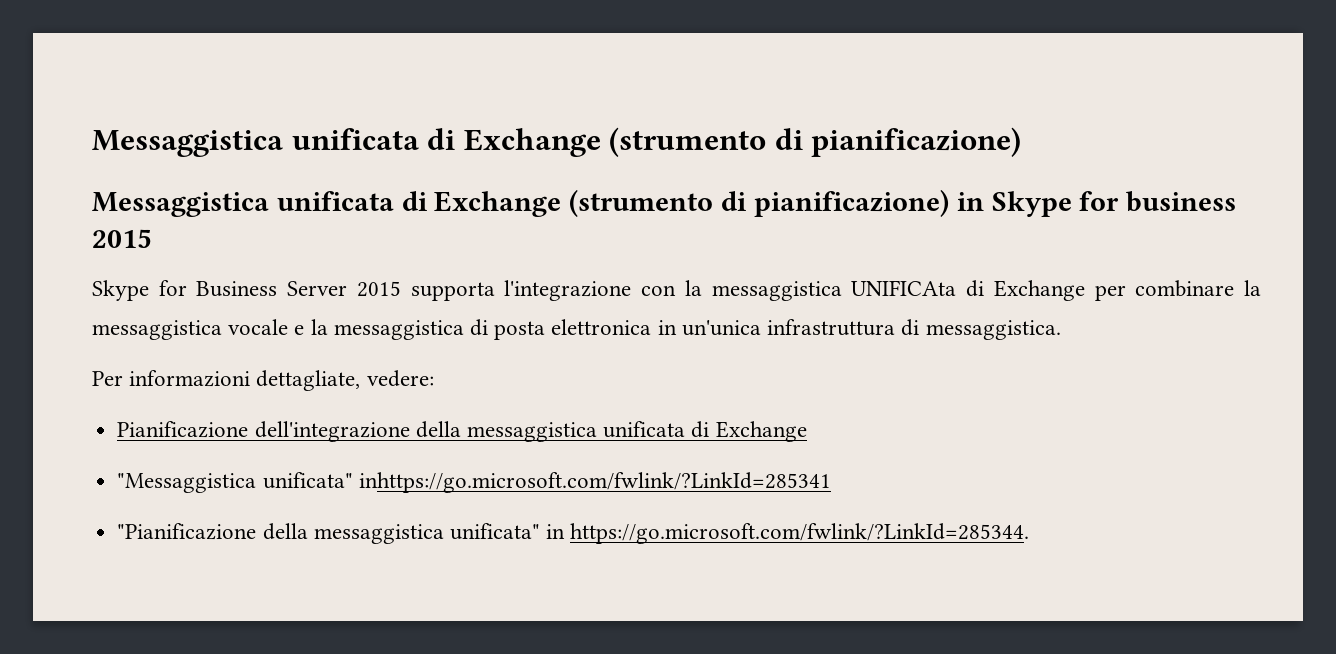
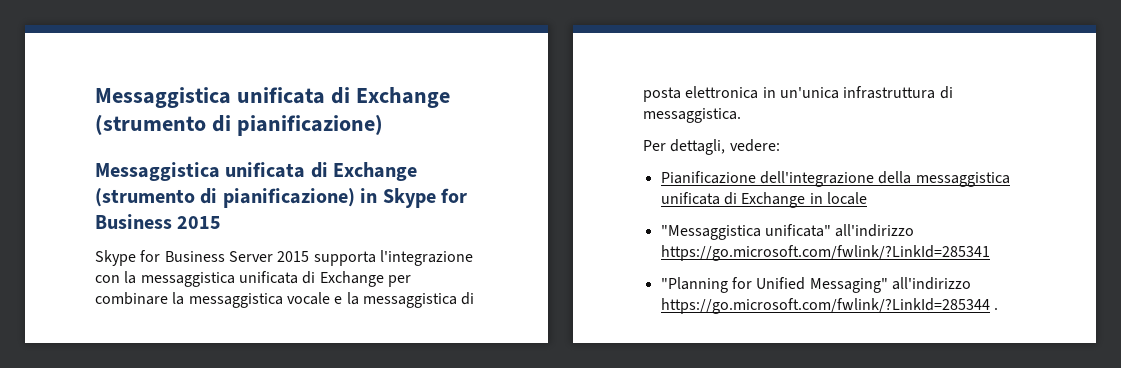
- Messaggistica unificata di Exchange (strumento di pianificazione) in Skype for business 2015
+ Messaggistica unificata di Exchange (strumento di pianificazione) in Skype for Business 2015
- Skype for Business Server 2015 supporta l'integrazione con la messaggistica UNIFICAta di Exchange per combinare la messaggistica vocale e la messaggistica di posta elettronica in un'unica infrastruttura di messaggistica.
+ Skype for Business Server 2015 supporta l'integrazione con la messaggistica unificata di Exchange per combinare la messaggistica vocale e la messaggistica di posta elettronica in un'unica infrastruttura di messaggistica.
- Per informazioni dettagliate, vedere:
+ Per dettagli, vedere:
- Pianificazione dell'integrazione della messaggistica unificata di Exchange
+ Pianificazione dell'integrazione della messaggistica unificata di Exchange in locale
- "Messaggistica unificata" inhttps://go.microsoft.com/fwlink/?LinkId=285341
- "Pianificazione della messaggistica unificata" in https://go.microsoft.com/fwlink/?LinkId=285344.
+ "Messaggistica unificata" all'indirizzo https://go.microsoft.com/fwlink/?LinkId=285341
+ "Planning for Unified Messaging" all'indirizzo https://go.microsoft.com/fwlink/?LinkId=285344 .

